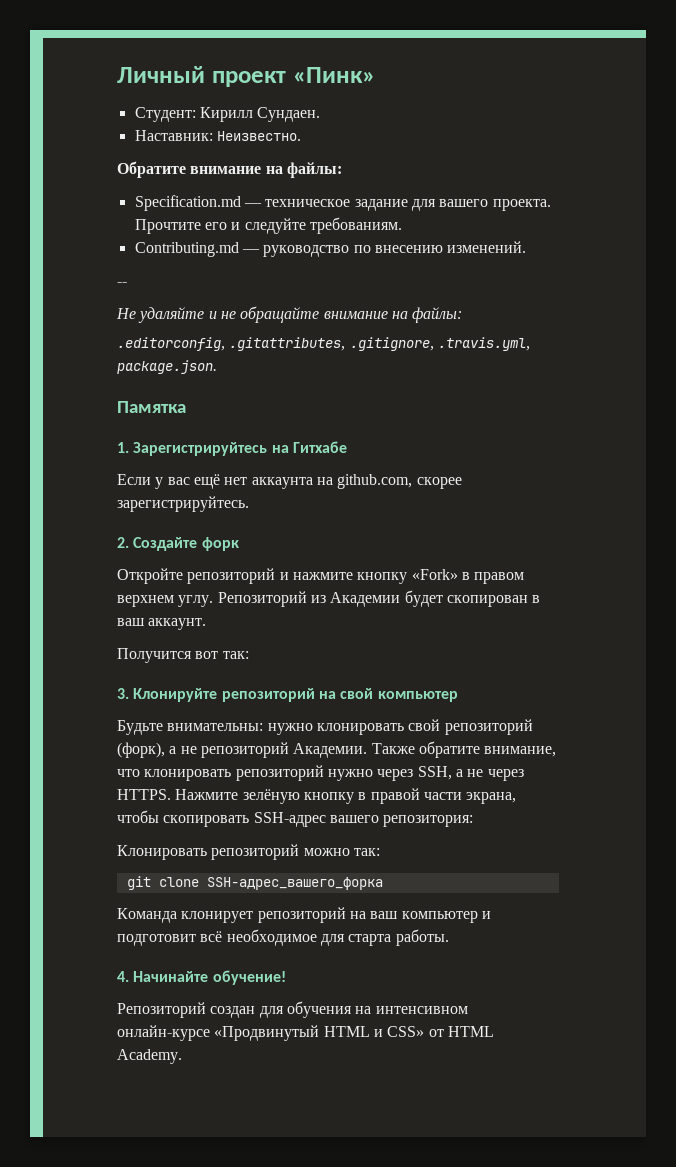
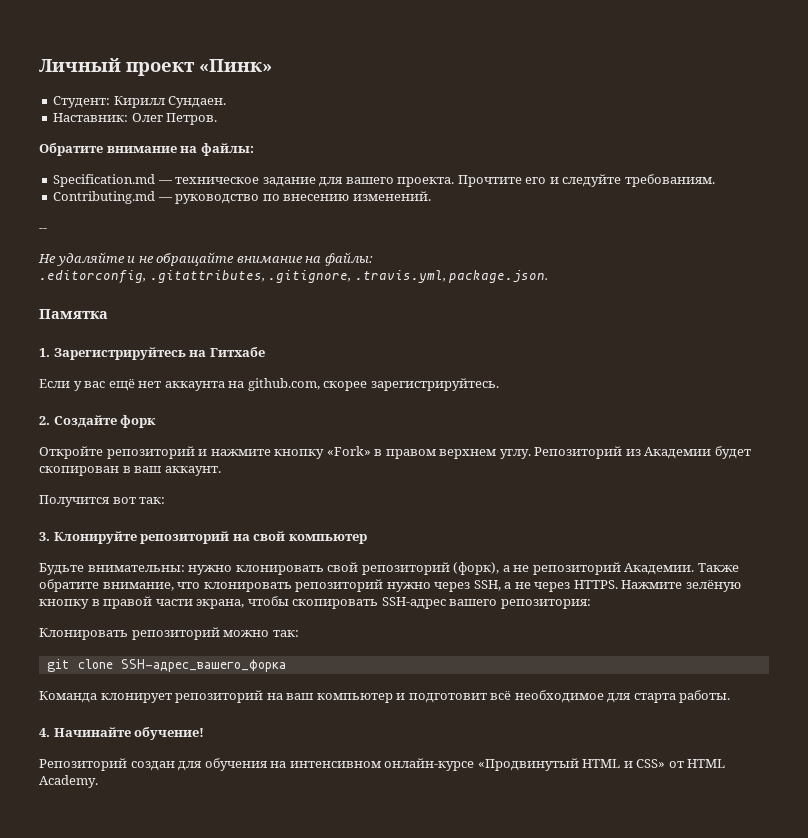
- Наставник: Неизвестно.
+ Наставник: Олег Петров.

